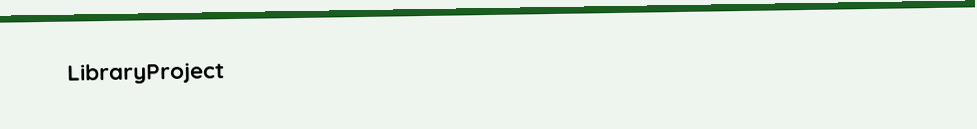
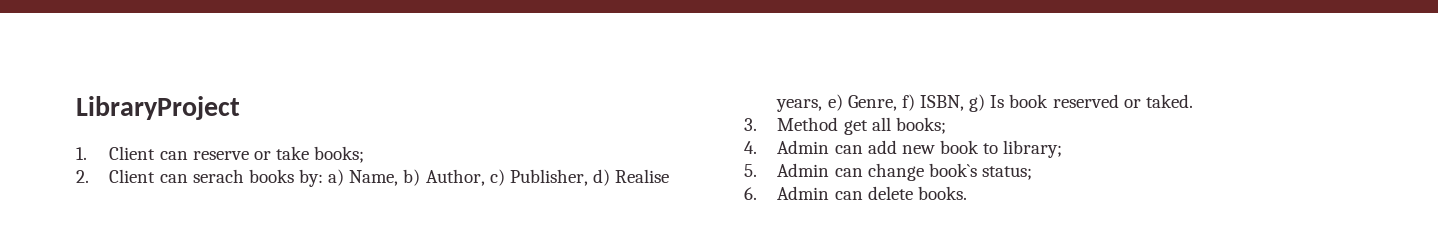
+ 1. Client can reserve or take books;
+ 2. Client can serach books by: a) Name, b) Author, c) Publisher, d) Realise years, e) Genre, f) ISBN, g) Is book reserved or taked.
+ 3. Method get all books;
+ 4. Admin can add new book to library;
+ 5. Admin can change book`s status;
+ 6. Admin can delete books.

